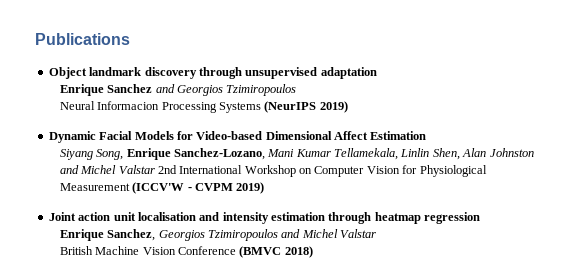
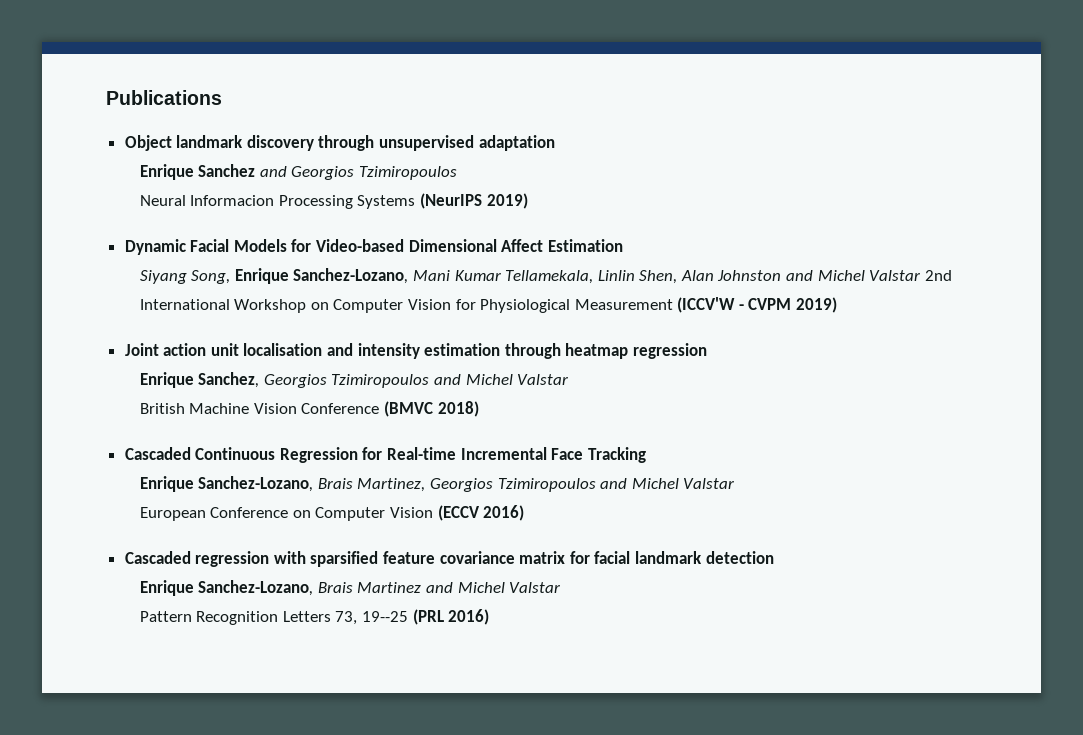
+ Cascaded Continuous Regression for Real-time Incremental Face Tracking
+ Enrique Sanchez-Lozano, Brais Martinez, Georgios Tzimiropoulos and Michel Valstar
+ European Conference on Computer Vision (ECCV 2016)
+ Cascaded regression with sparsified feature covariance matrix for facial landmark detection
+ Enrique Sanchez-Lozano, Brais Martinez and Michel Valstar
+ Pattern Recognition Letters 73, 19--25 (PRL 2016)

